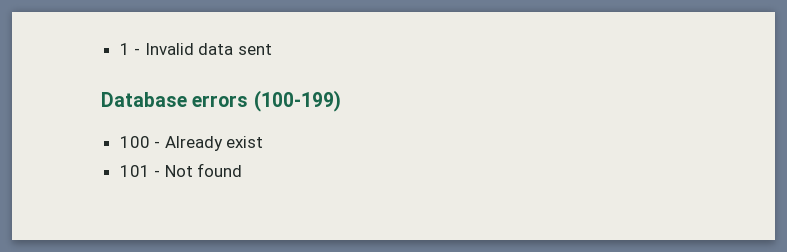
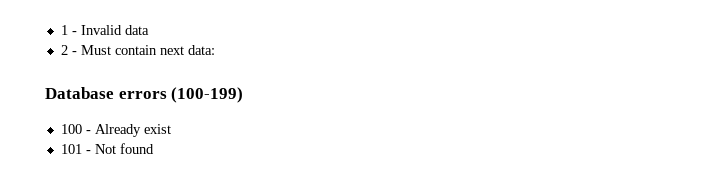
- 1 - Invalid data sent
+ 1 - Invalid data
+ 2 - Must contain next data:

